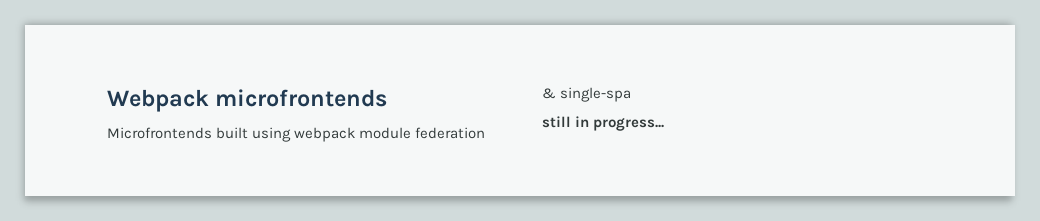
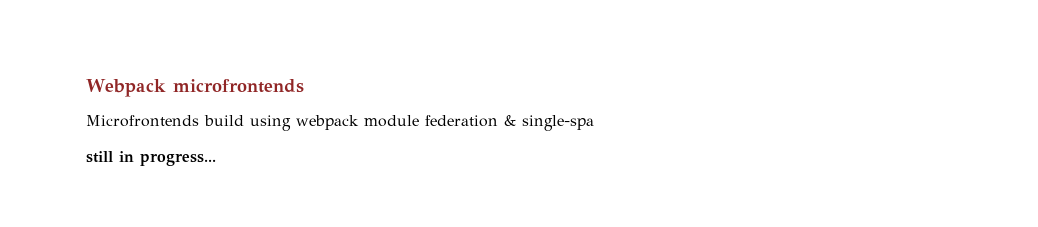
- Microfrontends built using webpack module federation & single-spa
+ Microfrontends build using webpack module federation & single-spa

